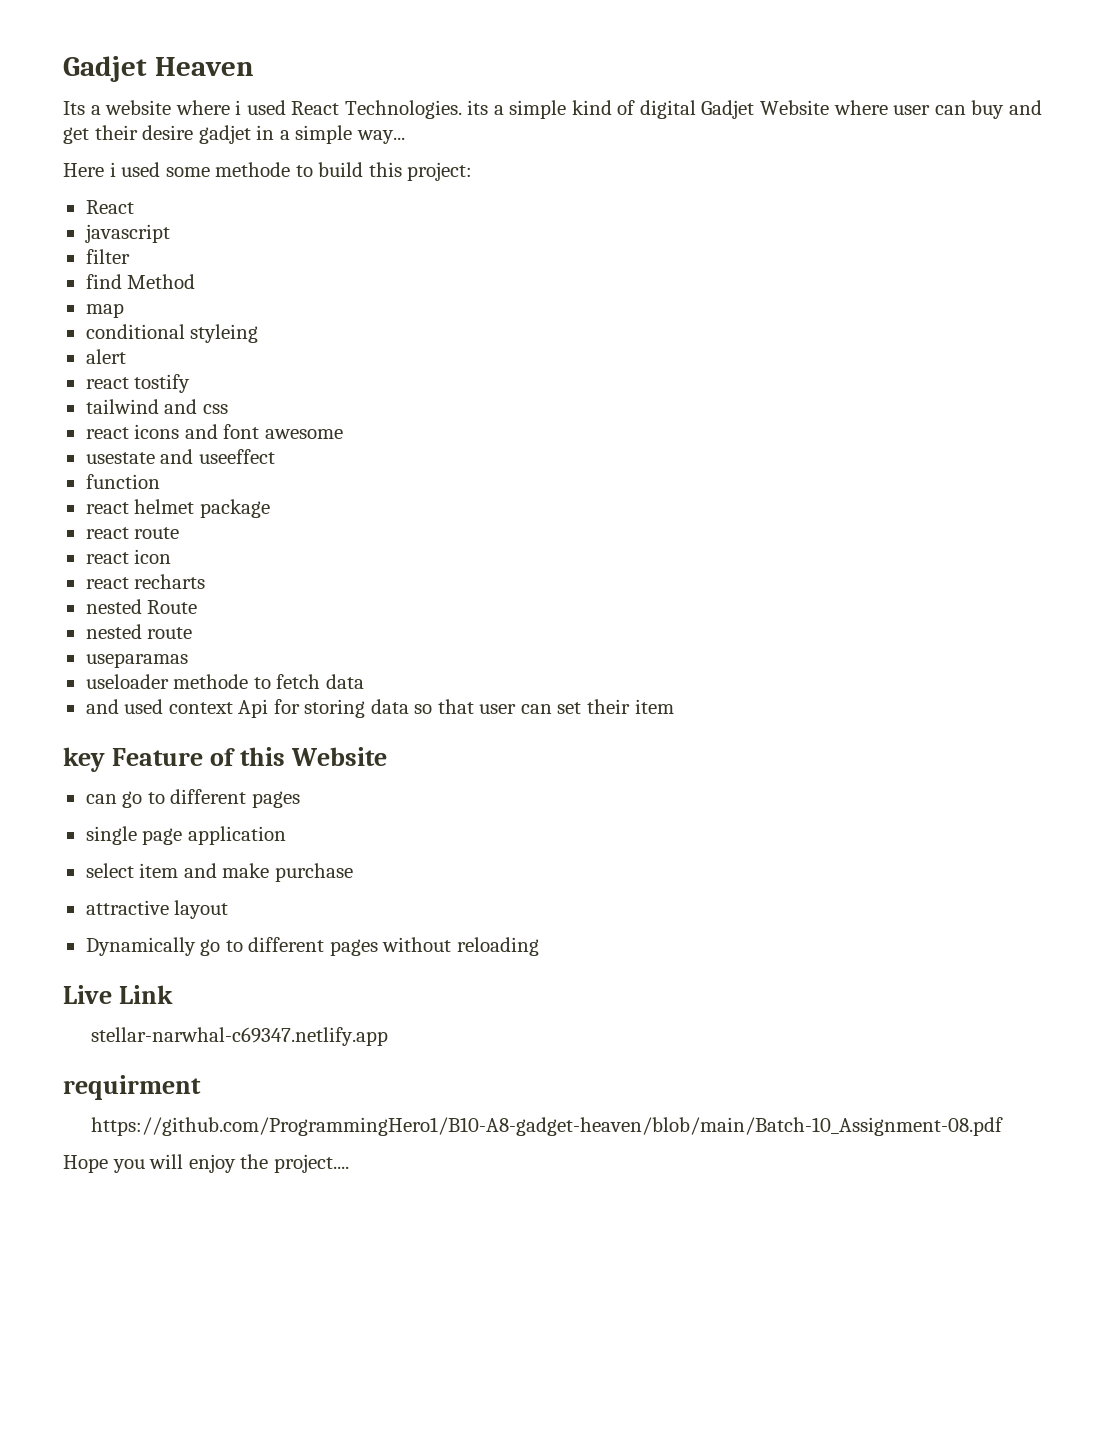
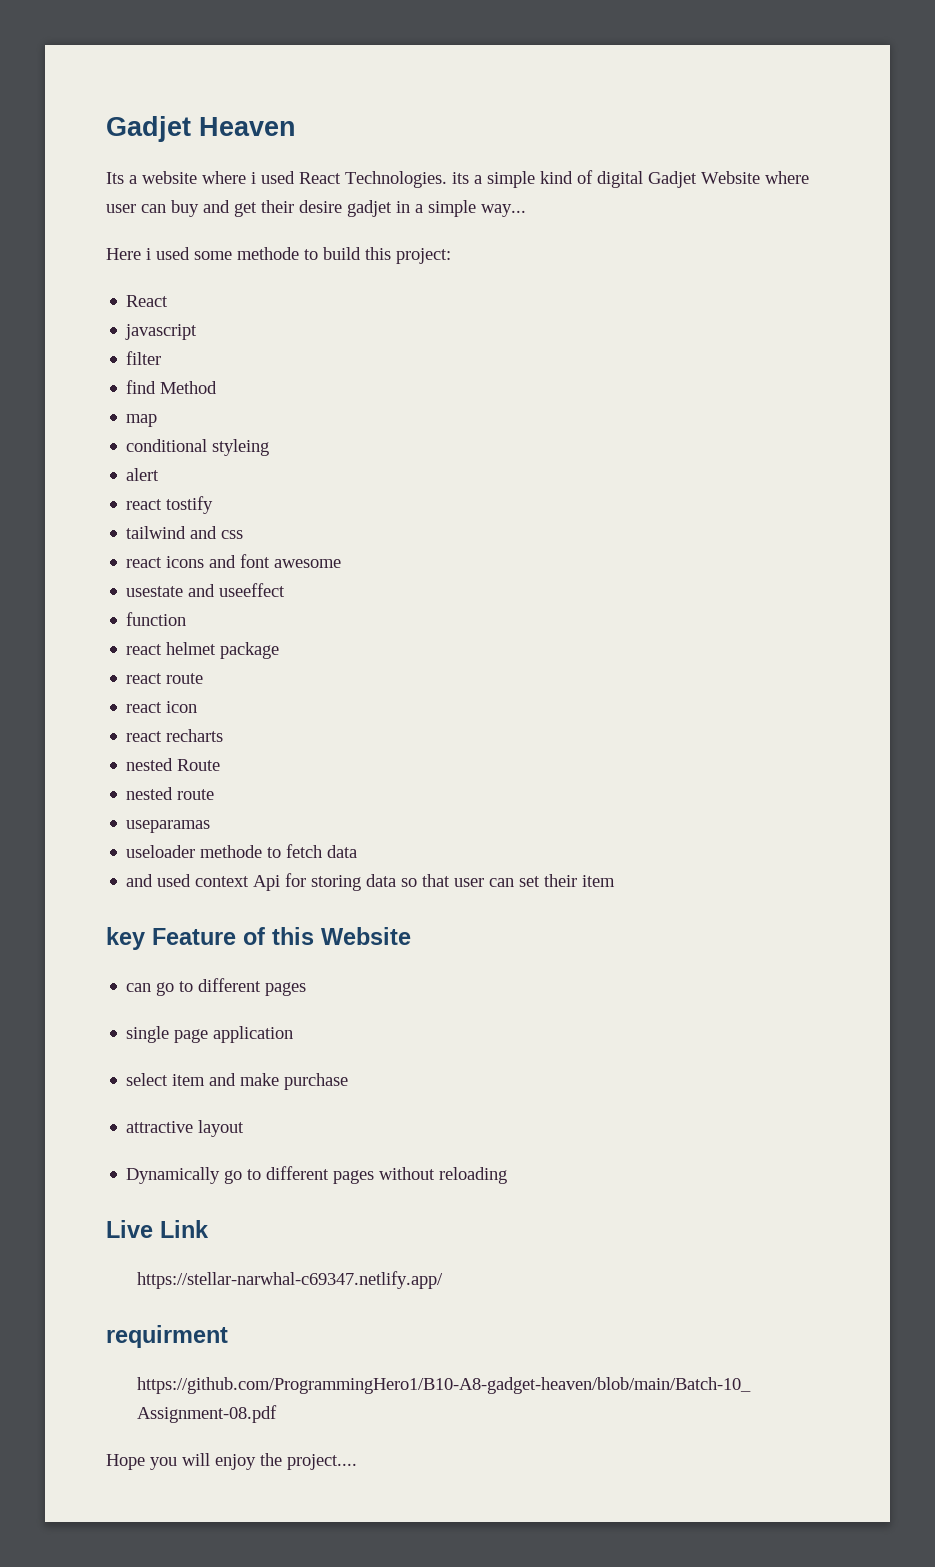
- stellar-narwhal-c69347.netlify.app
+ https://stellar-narwhal-c69347.netlify.app/

